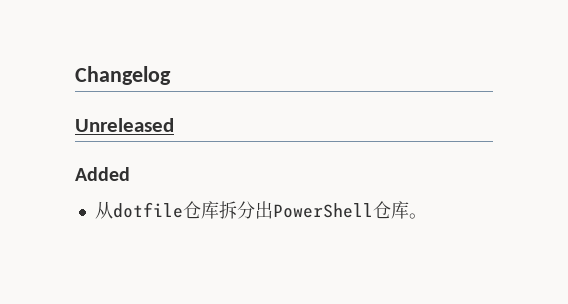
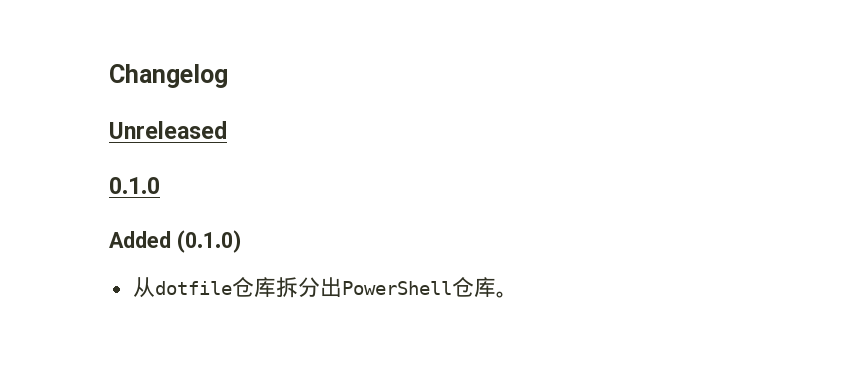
+ 0.1.0
- Added
+ Added (0.1.0)

